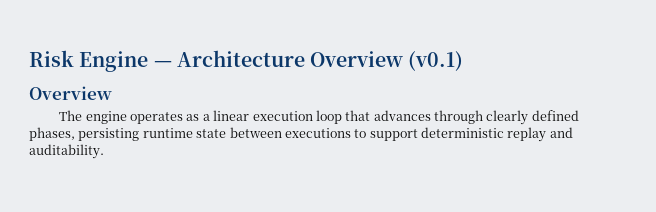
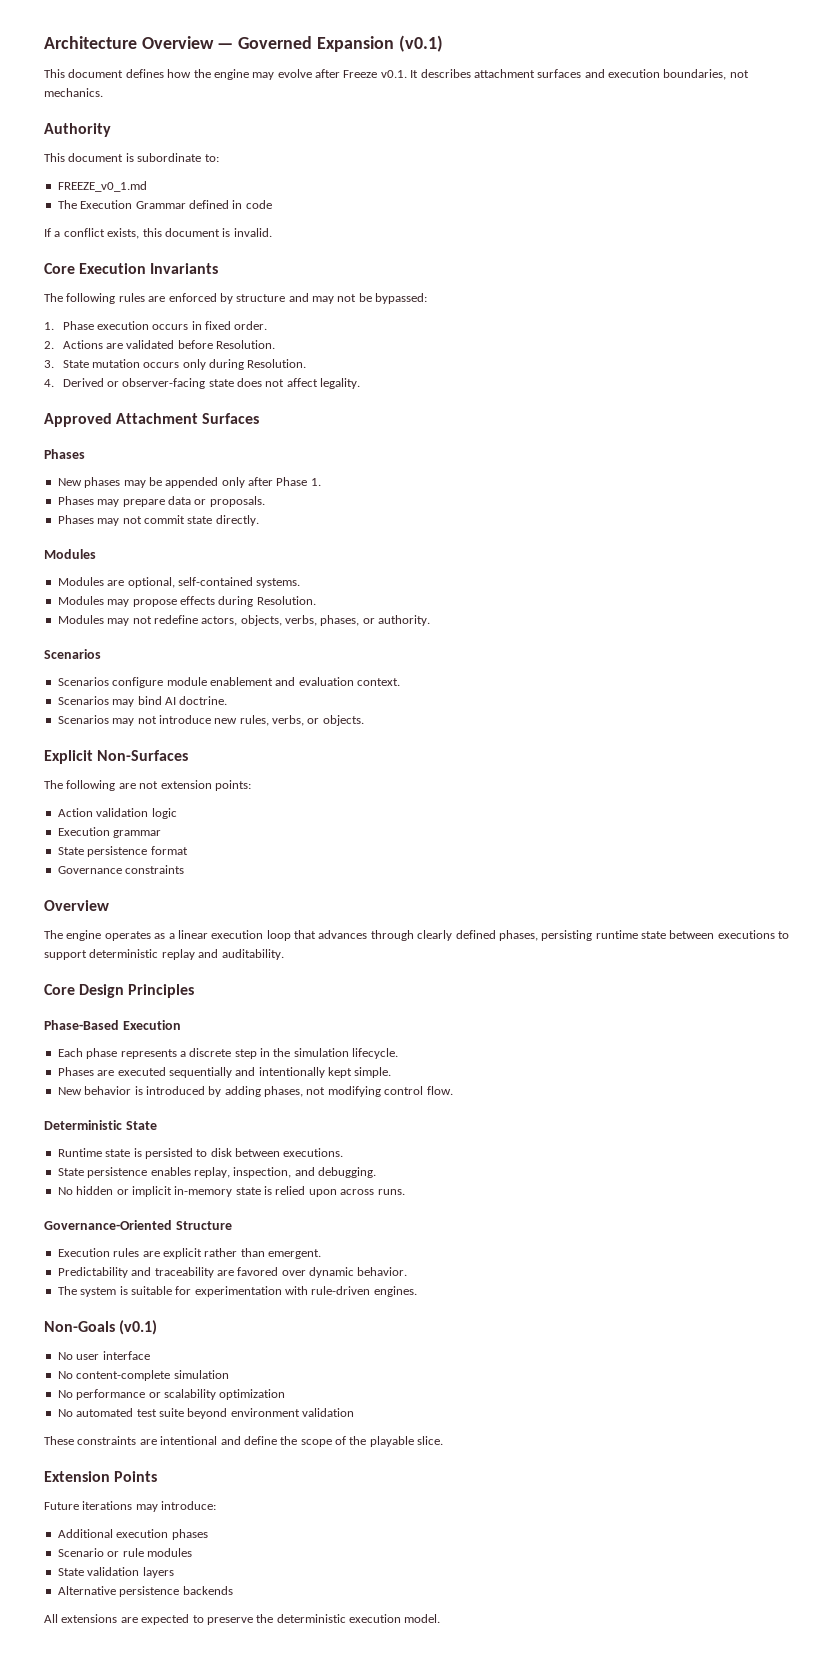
- Risk Engine — Architecture Overview (v0.1)
+ Architecture Overview — Governed Expansion (v0.1)
+ This document defines how the engine may evolve after Freeze v0.1. It describes attachment surfaces and execution boundaries, not mechanics.
+ Authority
+ This document is subordinate to:
+ FREEZE_v0_1.md
+ The Execution Grammar defined in code
+ If a conflict exists, this document is invalid.
+ Core Execution Invariants
+ The following rules are enforced by structure and may not be bypassed:
+ 1. Phase execution occurs in fixed order.
+ 2. Actions are validated before Resolution.
+ 3. State mutation occurs only during Resolution.
+ 4. Derived or observer-facing state does not affect legality.
+ Approved Attachment Surfaces
+ Phases
+ New phases may be appended only after Phase 1.
+ Phases may prepare data or proposals.
+ Phases may not commit state directly.
+ Modules
+ Modules are optional, self-contained systems.
+ Modules may propose effects during Resolution.
+ Modules may not redefine actors, objects, verbs, phases, or authority.
+ Scenarios
+ Scenarios configure module enablement and evaluation context.
+ Scenarios may bind AI doctrine.
+ Scenarios may not introduce new rules, verbs, or objects.
+ Explicit Non-Surfaces
+ The following are not extension points:
+ Action validation logic
+ Execution grammar
+ State persistence format
+ Governance constraints
+ Core Design Principles
+ Phase-Based Execution
+ Each phase represents a discrete step in the simulation lifecycle.
+ Phases are executed sequentially and intentionally kept simple.
+ New behavior is introduced by adding phases, not modifying control flow.
+ Deterministic State
+ Runtime state is persisted to disk between executions.
+ State persistence enables replay, inspection, and debugging.
+ No hidden or implicit in-memory state is relied upon across runs.
+ Governance-Oriented Structure
+ Execution rules are explicit rather than emergent.
+ Predictability and traceability are favored over dynamic behavior.
+ The system is suitable for experimentation with rule-driven engines.
+ Non-Goals (v0.1)
+ No user interface
+ No content-complete simulation
+ No performance or scalability optimization
+ No automated test suite beyond environment validation
+ These constraints are intentional and define the scope of the playable slice.
+ Extension Points
+ Future iterations may introduce:
+ Additional execution phases
+ Scenario or rule modules
+ State validation layers
+ Alternative persistence backends
+ All extensions are expected to preserve the deterministic execution model.

